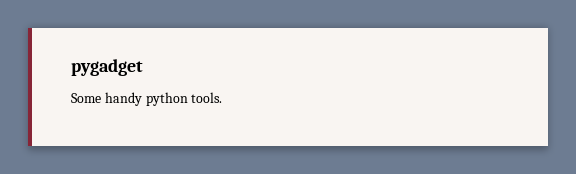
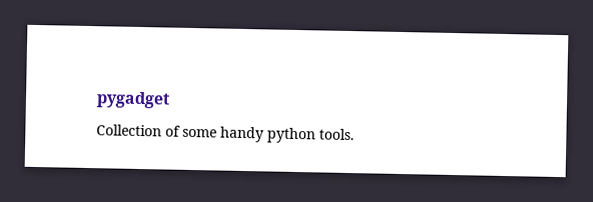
- Some handy python tools.
+ Collection of some handy python tools.

